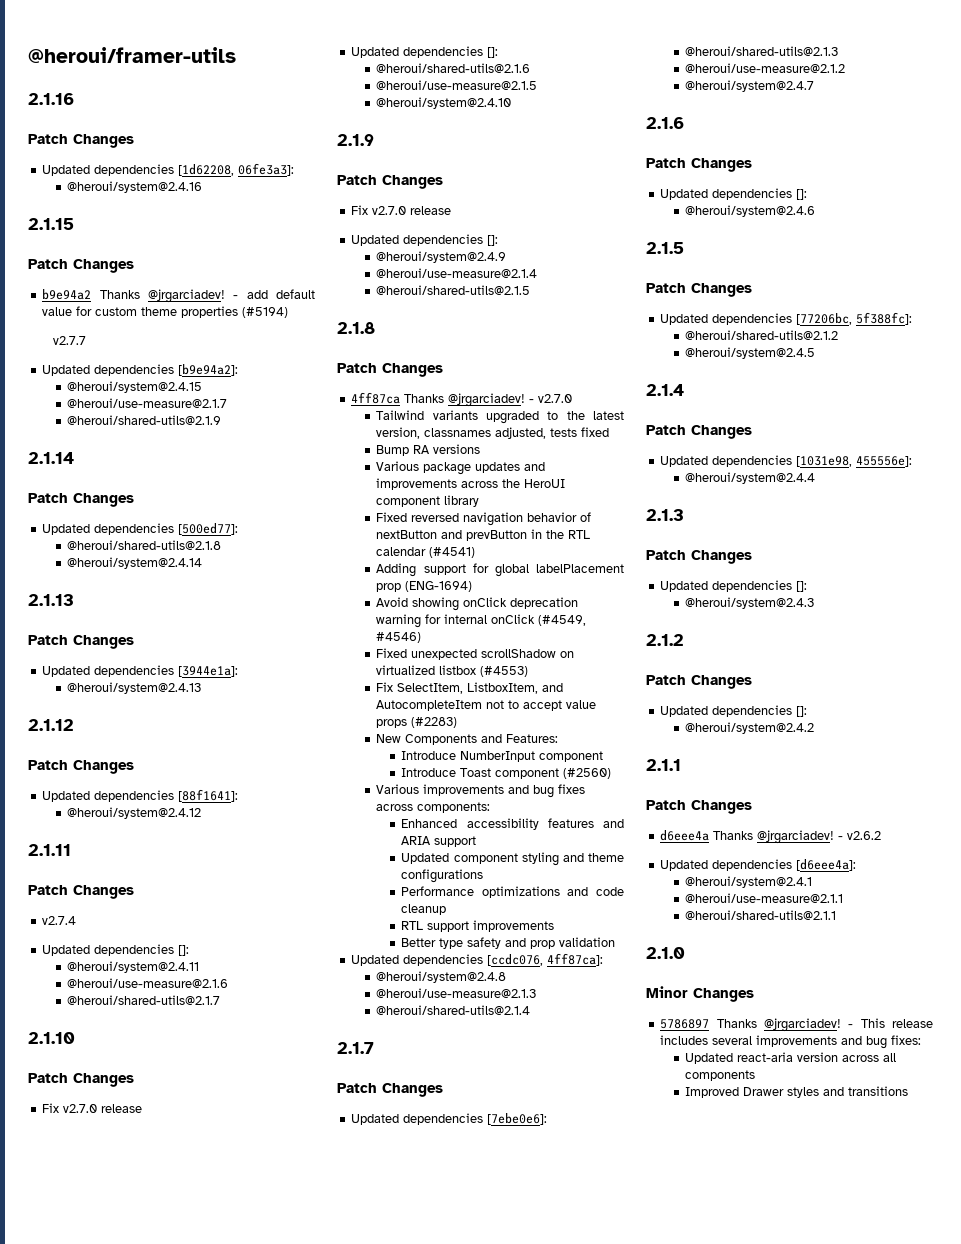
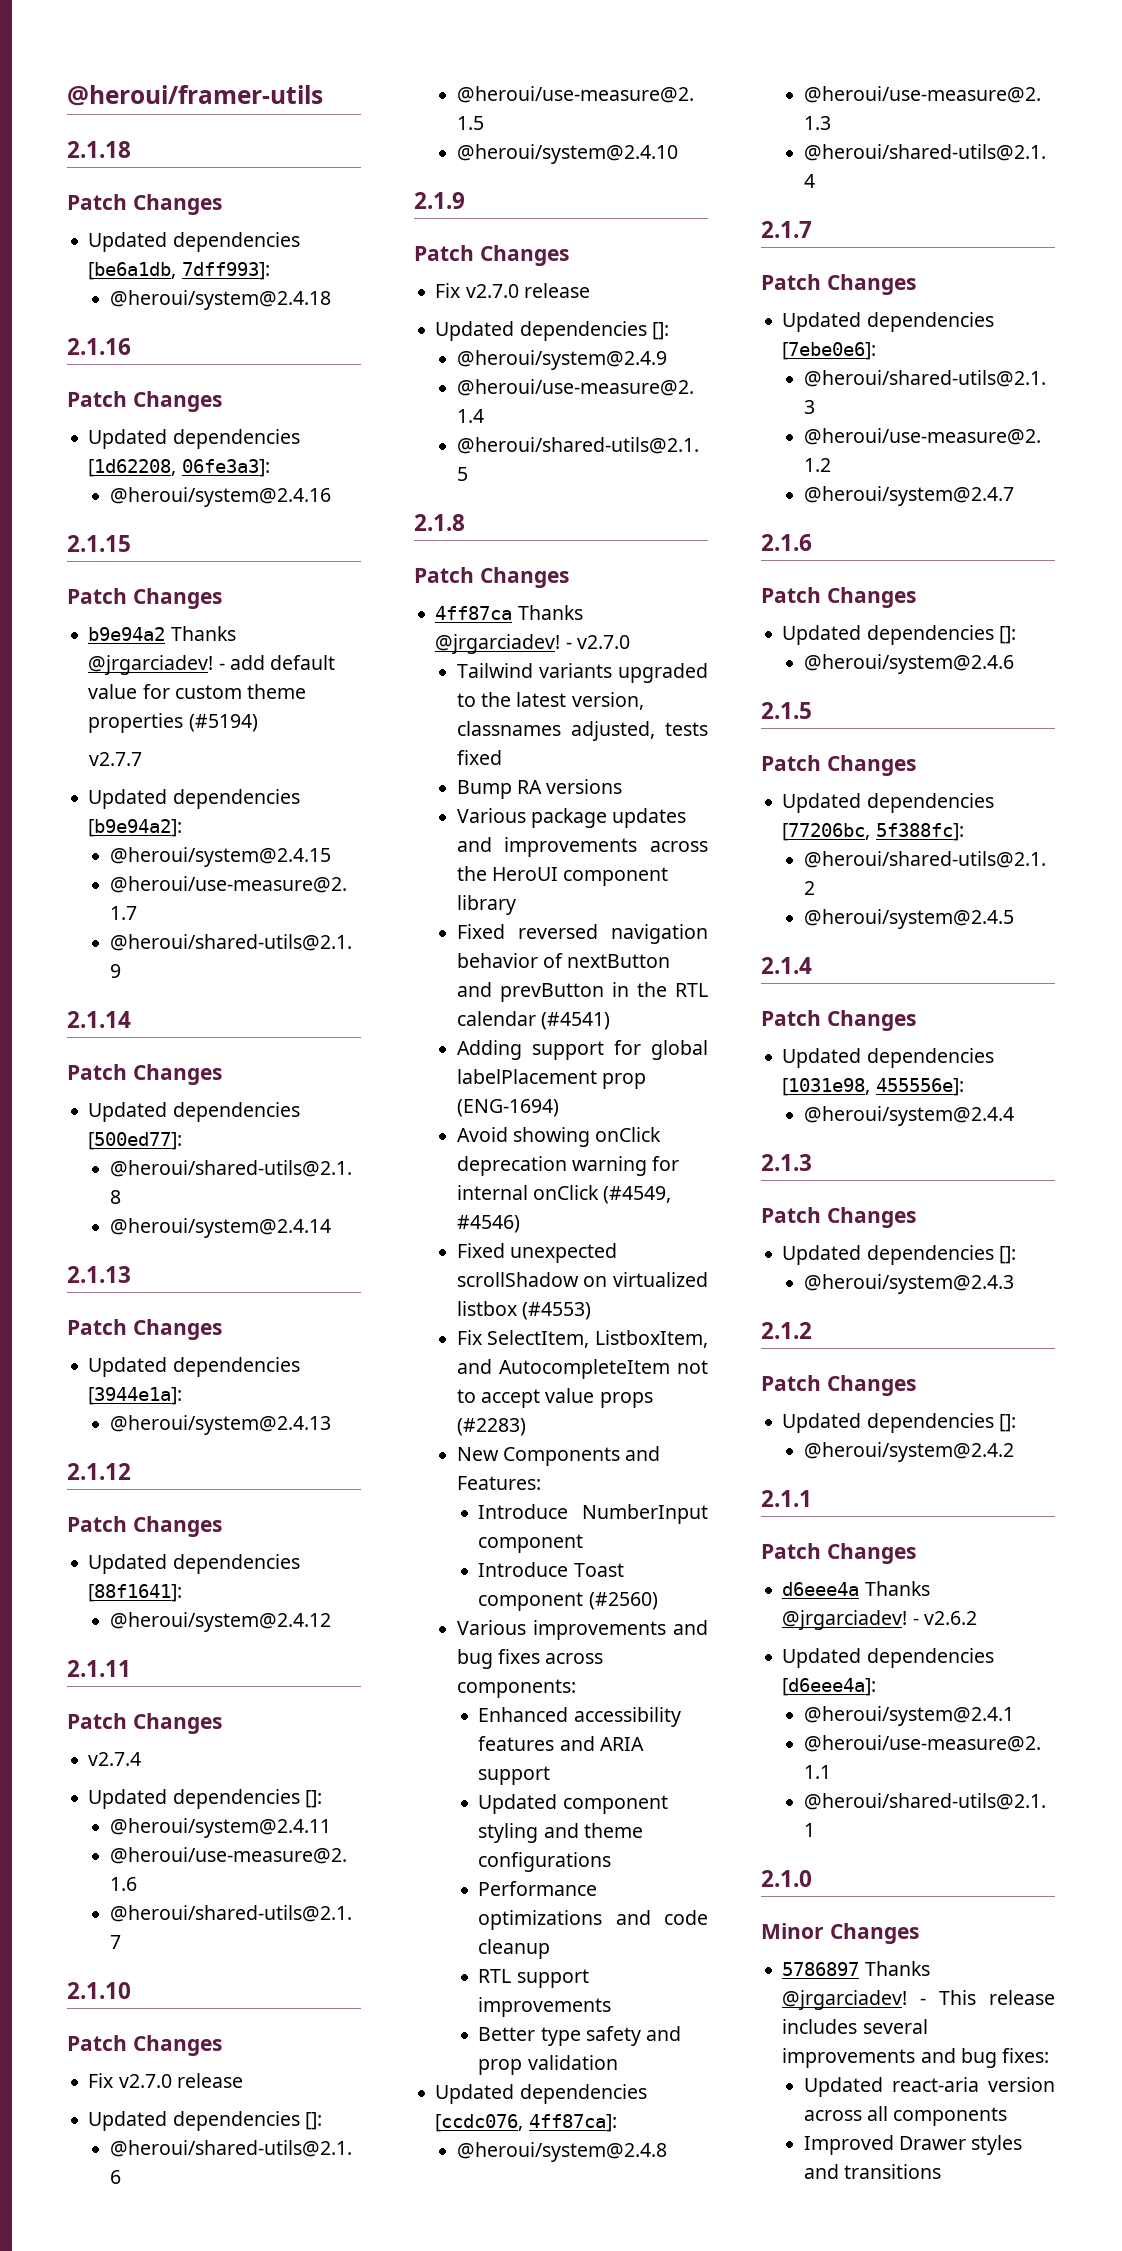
+ 2.1.18
+ Patch Changes
+ Updated dependencies [be6a1db, 7dff993]:
+ @heroui/system@2.4.18

